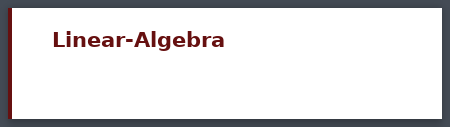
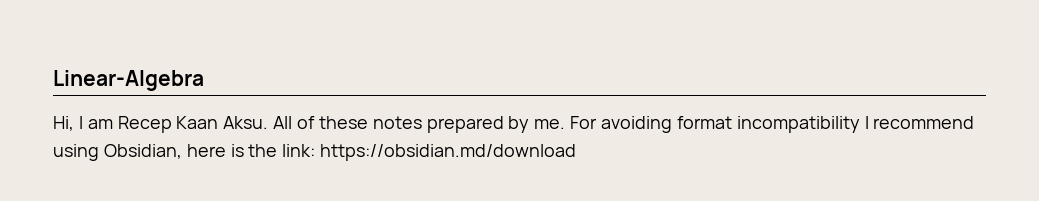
+ Hi, I am Recep Kaan Aksu. All of these notes prepared by me. For avoiding format incompatibility I recommend using Obsidian, here is the link: https://obsidian.md/download

